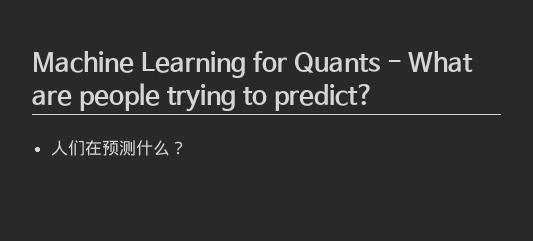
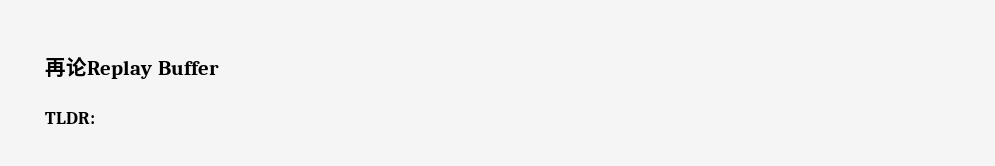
- Machine Learning for Quants - What are people trying to predict?
- 人们在预测什么？
+ 再论Replay Buffer
+ TLDR:

